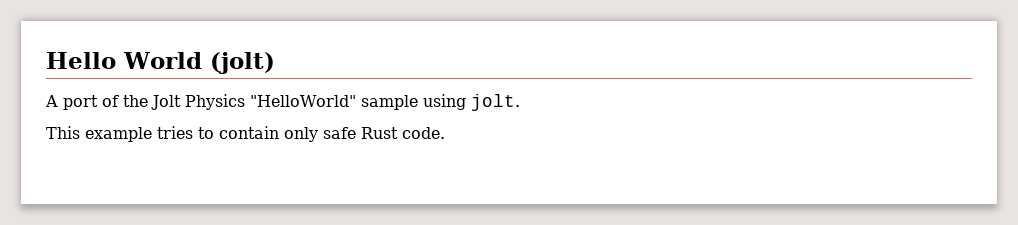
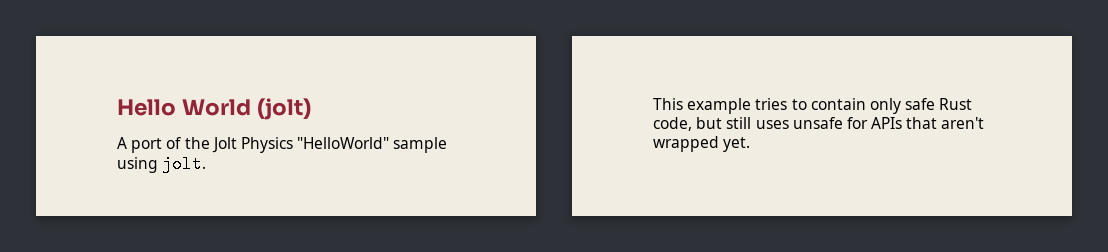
- This example tries to contain only safe Rust code.
+ This example tries to contain only safe Rust code, but still uses unsafe for APIs that aren't wrapped yet.

